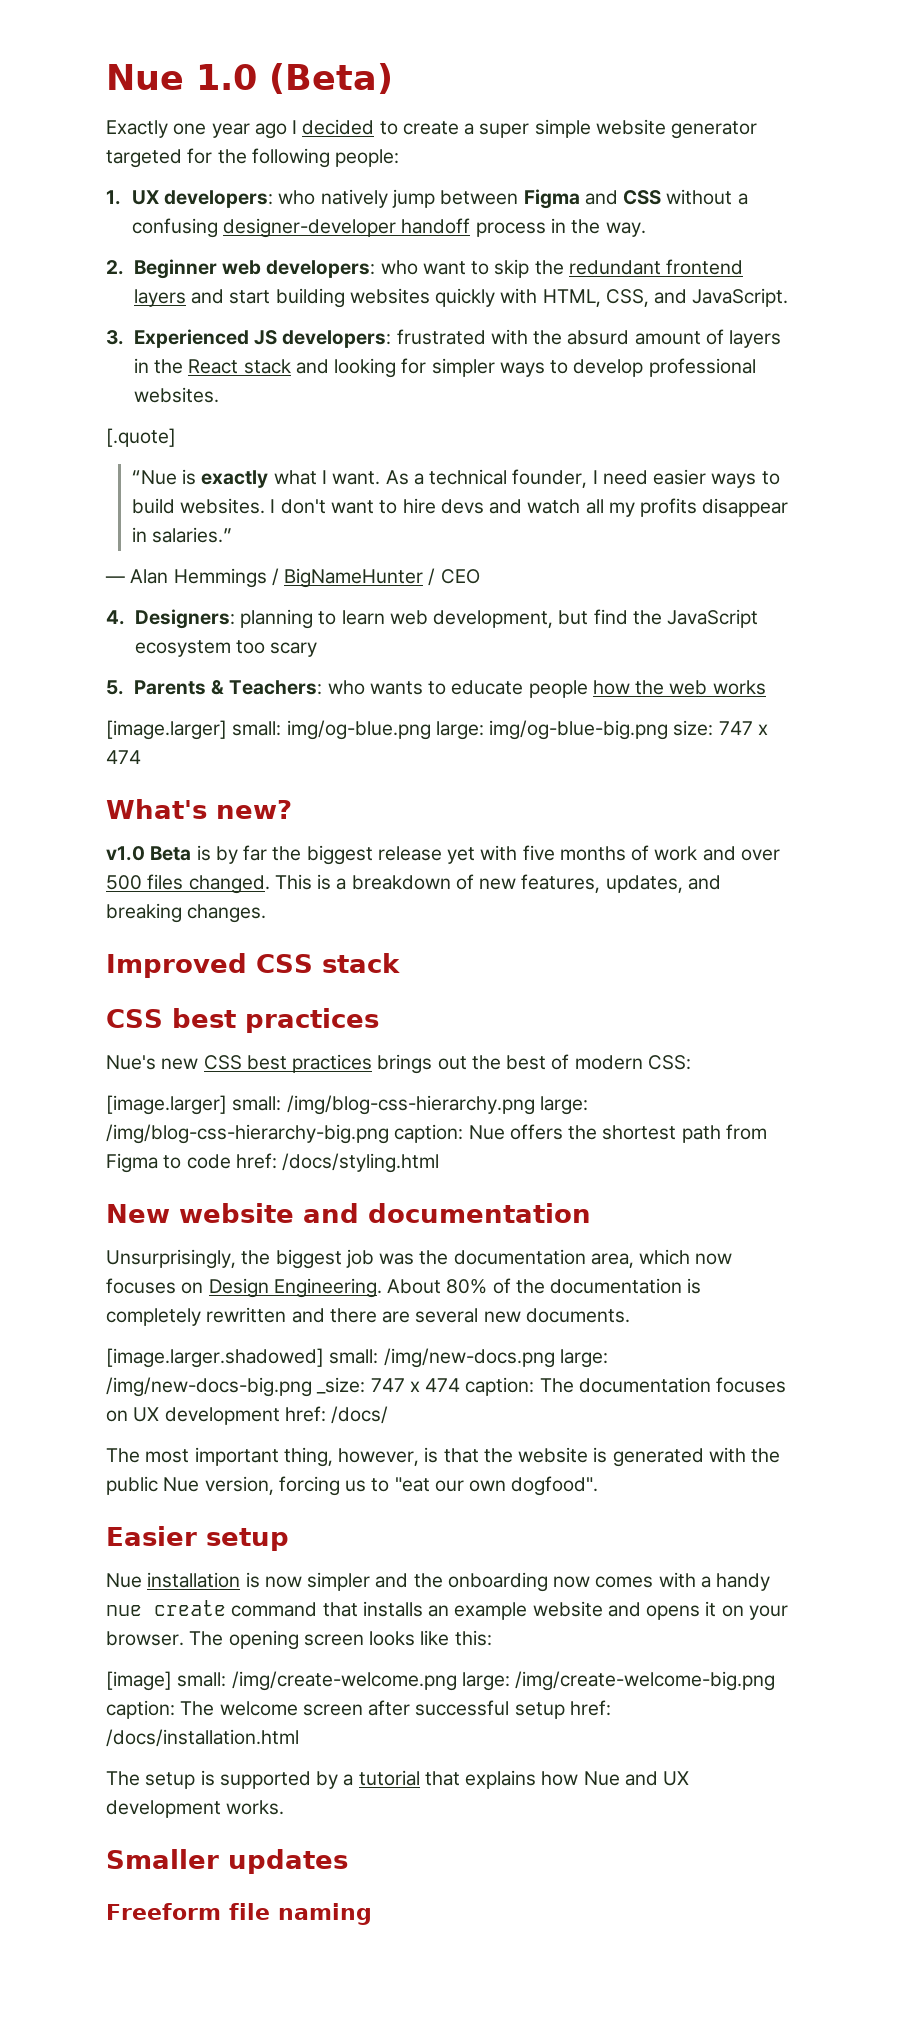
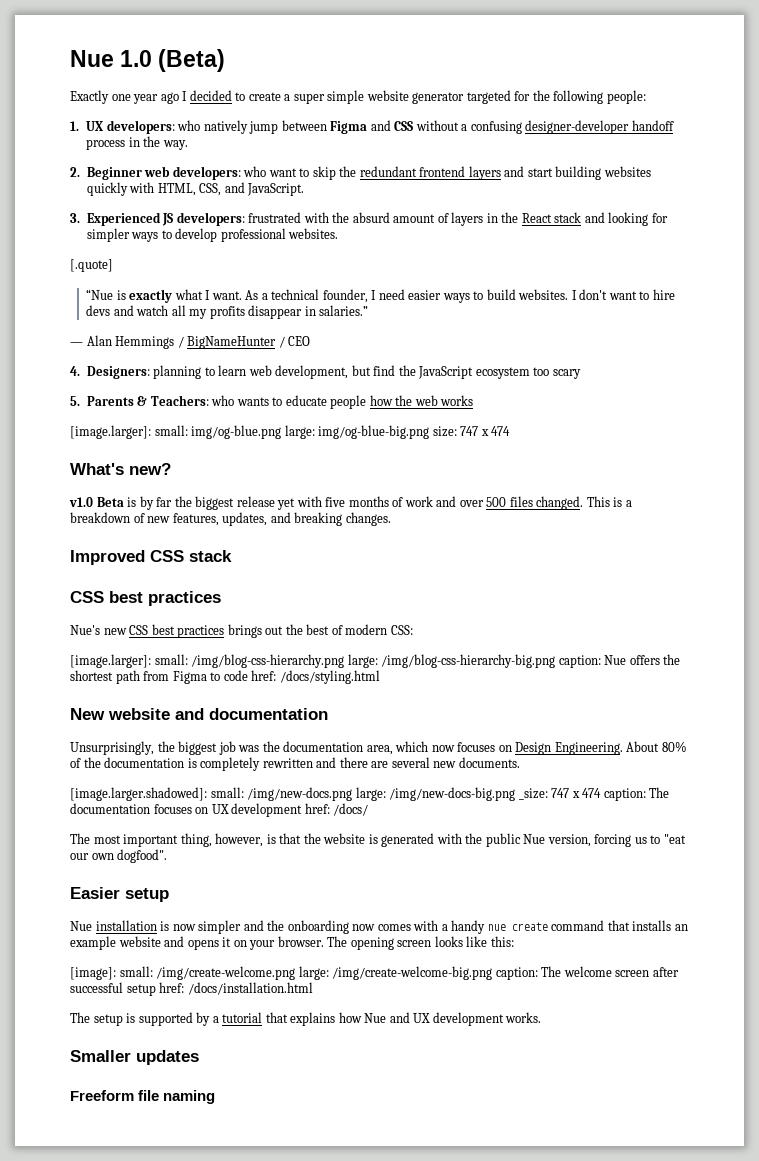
- [image.larger] small: img/og-blue.png large: img/og-blue-big.png size: 747 x 474
+ [image.larger]: small: img/og-blue.png large: img/og-blue-big.png size: 747 x 474
- [image.larger] small: /img/blog-css-hierarchy.png large: /img/blog-css-hierarchy-big.png caption: Nue offers the shortest path from Figma to code href: /docs/styling.html
+ [image.larger]: small: /img/blog-css-hierarchy.png large: /img/blog-css-hierarchy-big.png caption: Nue offers the shortest path from Figma to code href: /docs/styling.html
- [image.larger.shadowed] small: /img/new-docs.png large: /img/new-docs-big.png _size: 747 x 474 caption: The documentation focuses on UX development href: /docs/
+ [image.larger.shadowed]: small: /img/new-docs.png large: /img/new-docs-big.png _size: 747 x 474 caption: The documentation focuses on UX development href: /docs/
- [image] small: /img/create-welcome.png large: /img/create-welcome-big.png caption: The welcome screen after successful setup href: /docs/installation.html
+ [image]: small: /img/create-welcome.png large: /img/create-welcome-big.png caption: The welcome screen after successful setup href: /docs/installation.html

